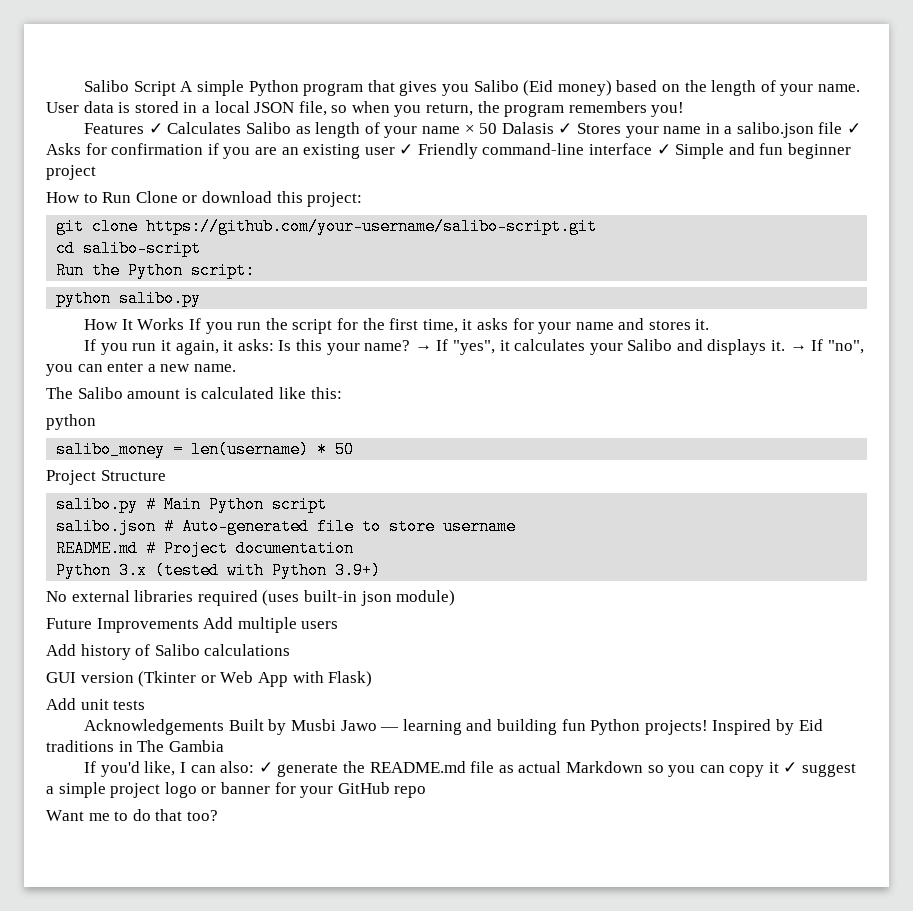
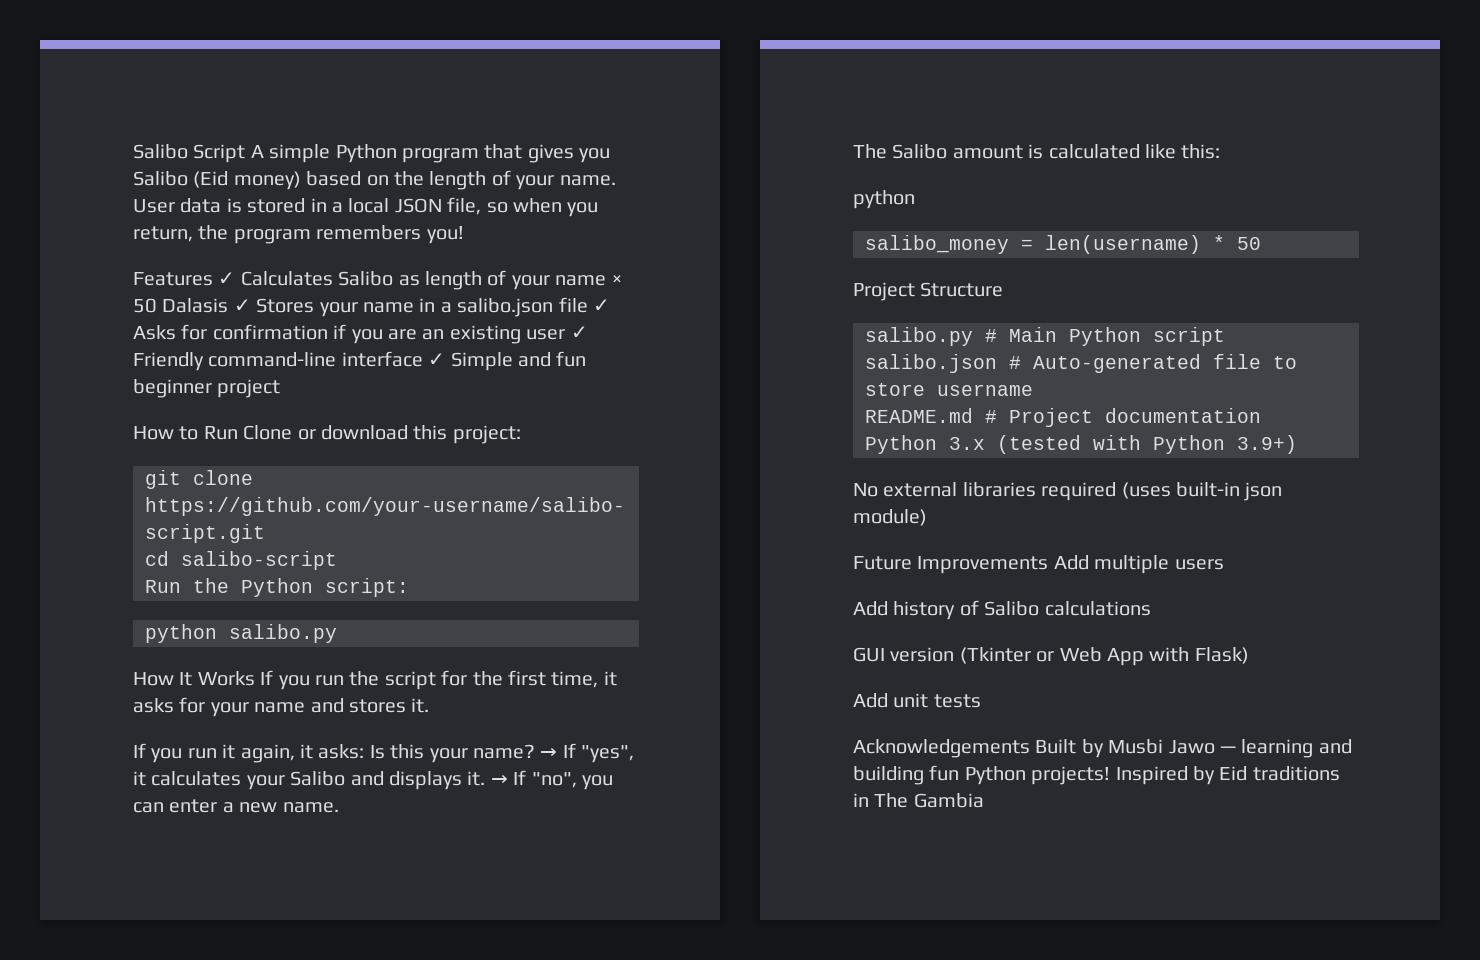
- If you'd like, I can also: ✓ generate the README.md file as actual Markdown so you can copy it ✓ suggest a simple project logo or banner for your GitHub repo
- Want me to do that too?

